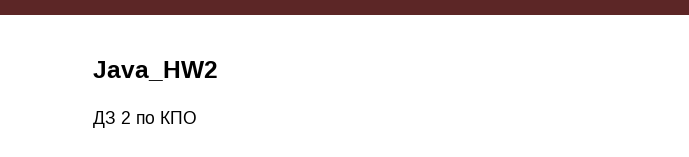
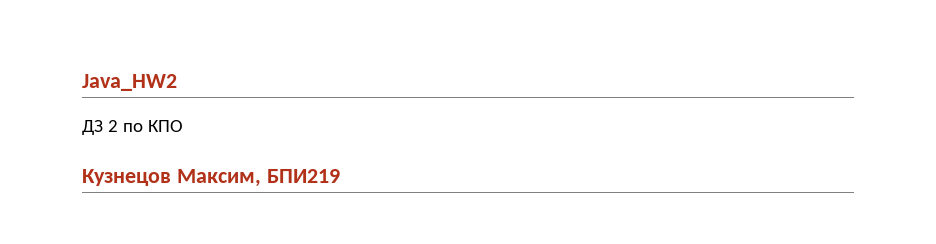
+ Кузнецов Максим, БПИ219

